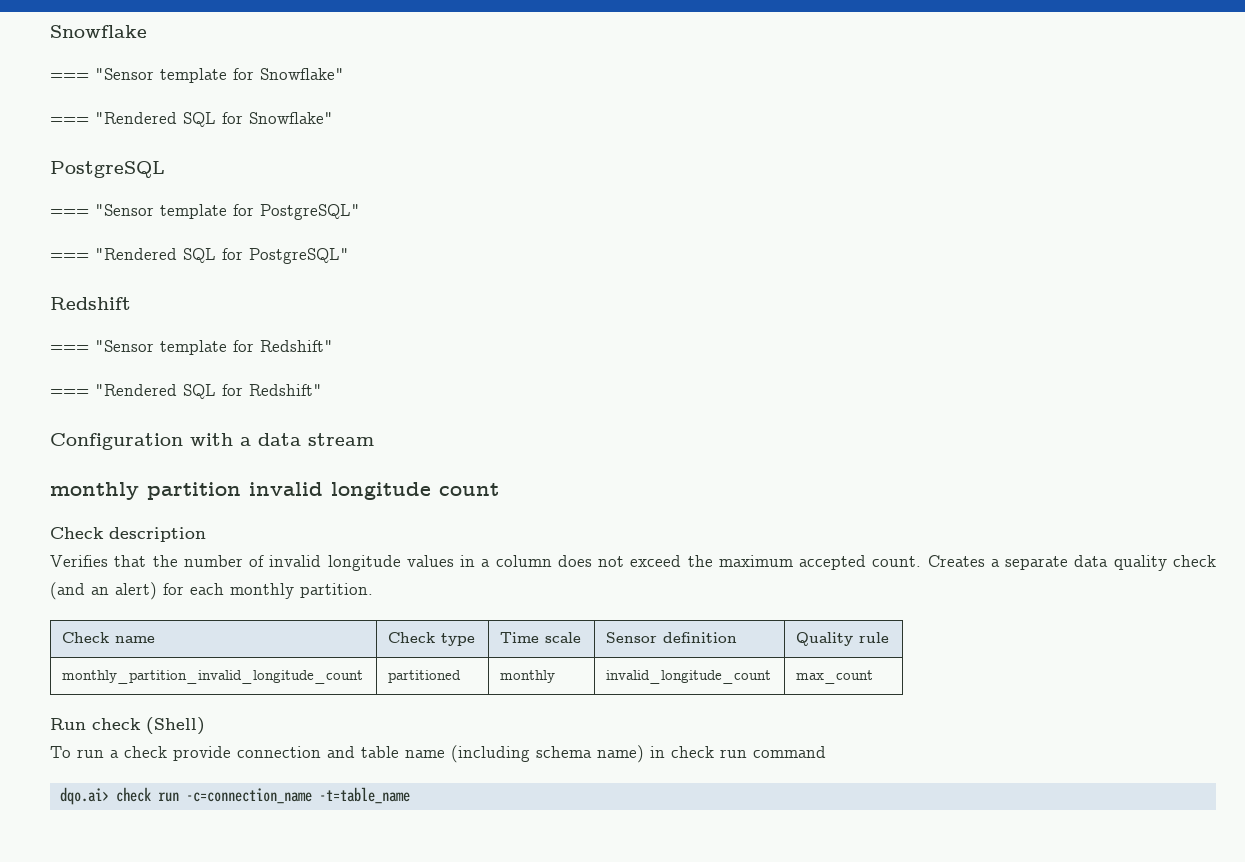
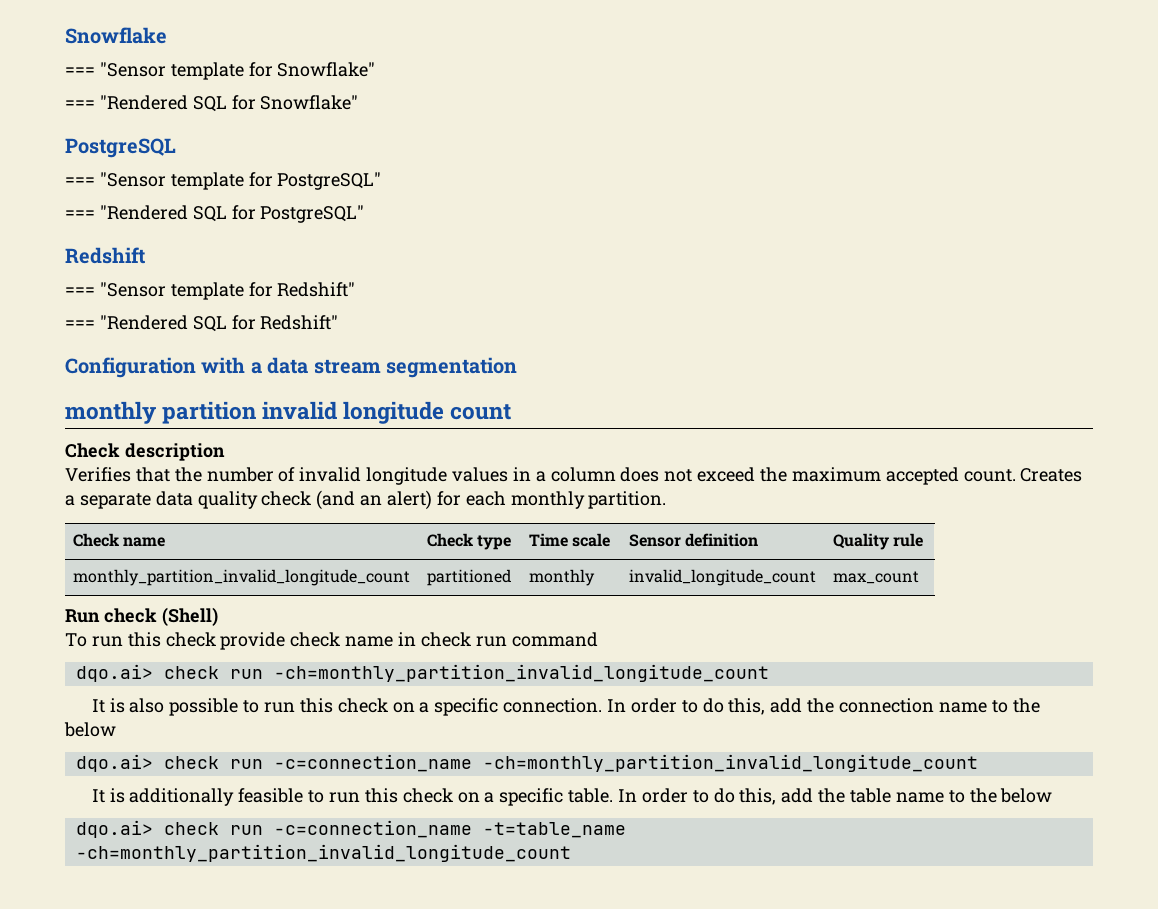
- Configuration with a data stream
+ Configuration with a data stream segmentation
- To run a check provide connection and table name (including schema name) in check run command
+ To run this check provide check name in check run command
+ dqo.ai> check run -ch=monthly_partition_invalid_longitude_count
+ It is also possible to run this check on a specific connection. In order to do this, add the connection name to the below
+ dqo.ai> check run -c=connection_name -ch=monthly_partition_invalid_longitude_count
+ It is additionally feasible to run this check on a specific table. In order to do this, add the table name to the below
- dqo.ai> check run -c=connection_name -t=table_name
+ dqo.ai> check run -c=connection_name -t=table_name -ch=monthly_partition_invalid_longitude_count

